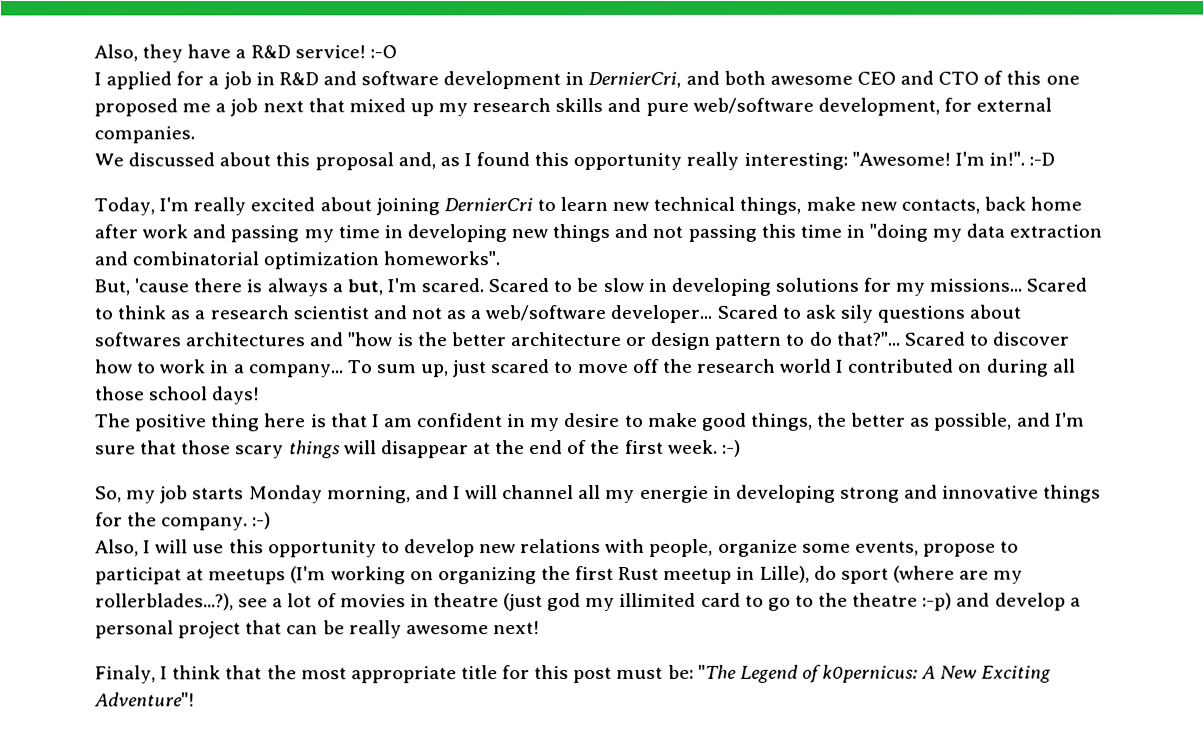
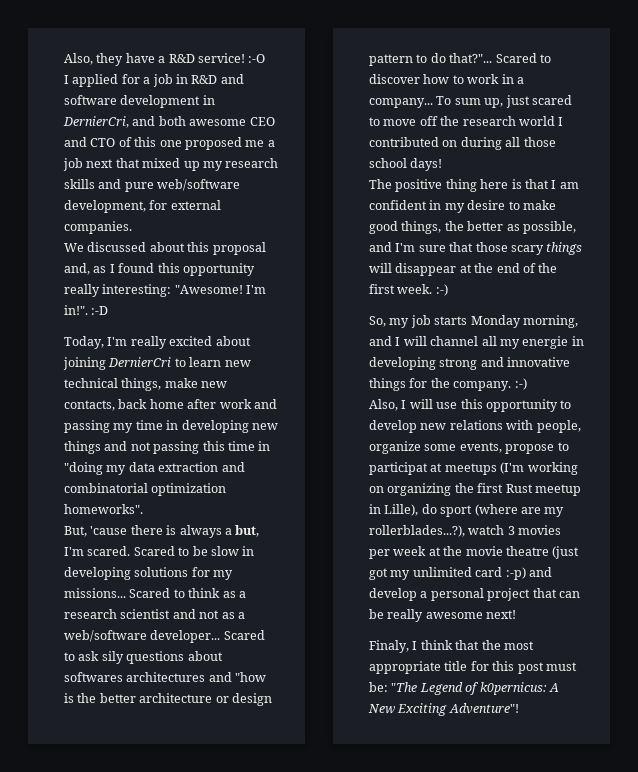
- Also, I will use this opportunity to develop new relations with people, organize some events, propose to participat at meetups (I'm working on organizing the first Rust meetup in Lille), do sport (where are my rollerblades...?), see a lot of movies in theatre (just god my illimited card to go to the theatre :-p) and develop a personal project that can be really awesome next!
+ Also, I will use this opportunity to develop new relations with people, organize some events, propose to participat at meetups (I'm working on organizing the first Rust meetup in Lille), do sport (where are my rollerblades...?), watch 3 movies per week at the movie theatre (just got my unlimited card :-p) and develop a personal project that can be really awesome next!

